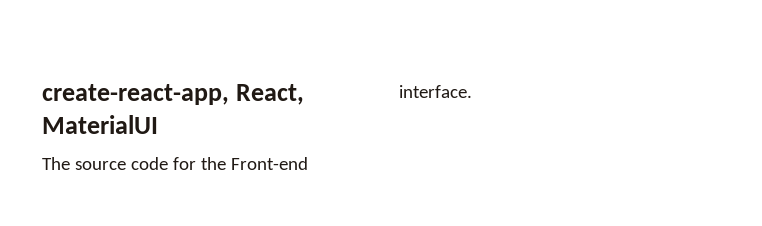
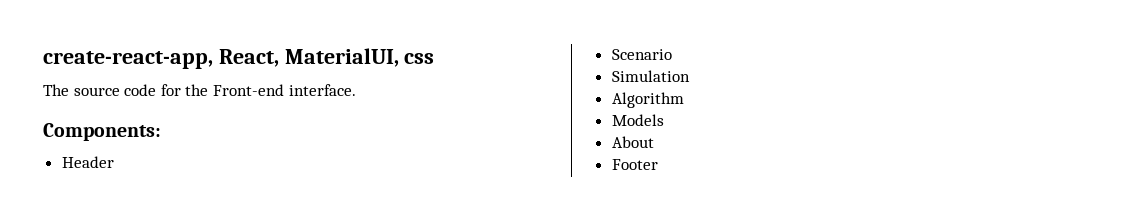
- create-react-app, React, MaterialUI
+ create-react-app, React, MaterialUI, css
+ Components:
+ Header
+ Scenario
+ Simulation
+ Algorithm
+ Models
+ About
+ Footer

